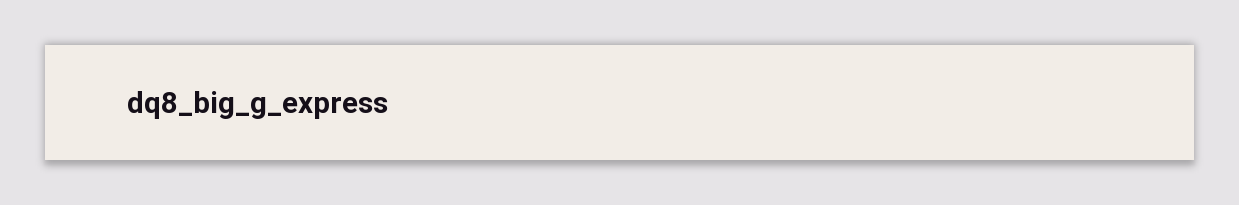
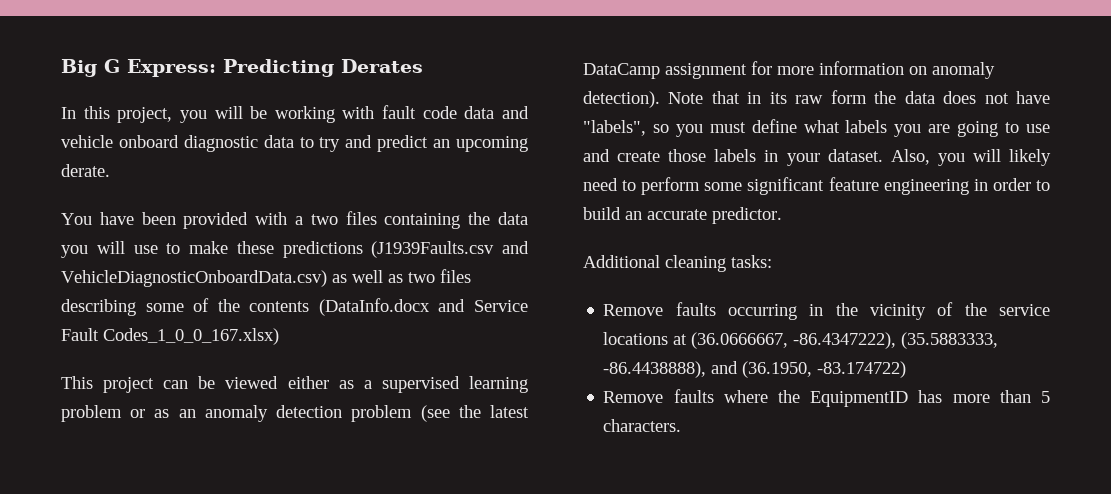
- dq8_big_g_express
+ Big G Express: Predicting Derates
+ In this project, you will be working with fault code data and vehicle onboard diagnostic data to try and predict an upcoming derate.
+ You have been provided with a two files containing the data you will use to make these predictions (J1939Faults.csv and VehicleDiagnosticOnboardData.csv) as well as two files describing some of the contents (DataInfo.docx and Service Fault Codes_1_0_0_167.xlsx)
+ This project can be viewed either as a supervised learning problem or as an anomaly detection problem (see the latest DataCamp assignment for more information on anomaly detection). Note that in its raw form the data does not have "labels", so you must define what labels you are going to use and create those labels in your dataset. Also, you will likely need to perform some significant feature engineering in order to build an accurate predictor.
+ Additional cleaning tasks:
+ Remove faults occurring in the vicinity of the service locations at (36.0666667, -86.4347222), (35.5883333, -86.4438888), and (36.1950, -83.174722)
+ Remove faults where the EquipmentID has more than 5 characters.

